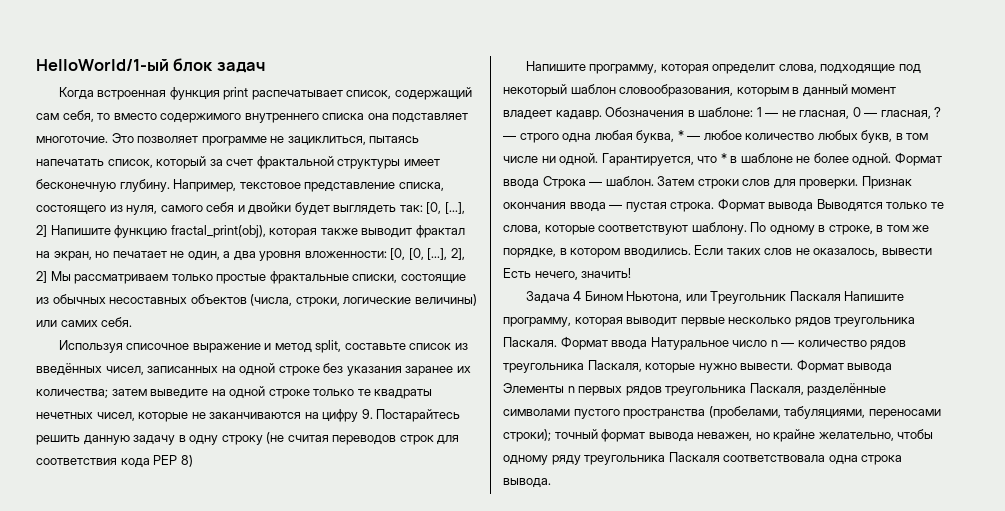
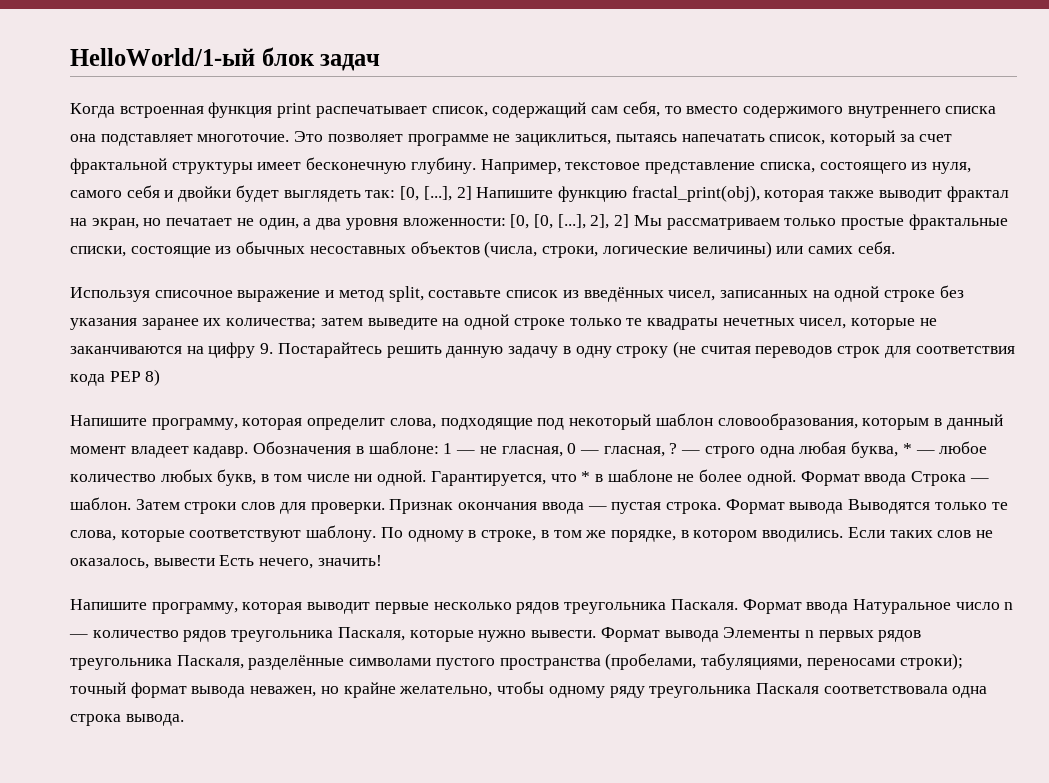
- Задача 4 Бином Ньютона, или Треугольник Паскаля Напишите программу, которая выводит первые несколько рядов треугольника Паскаля.
+ Напишите программу, которая выводит первые несколько рядов треугольника Паскаля.

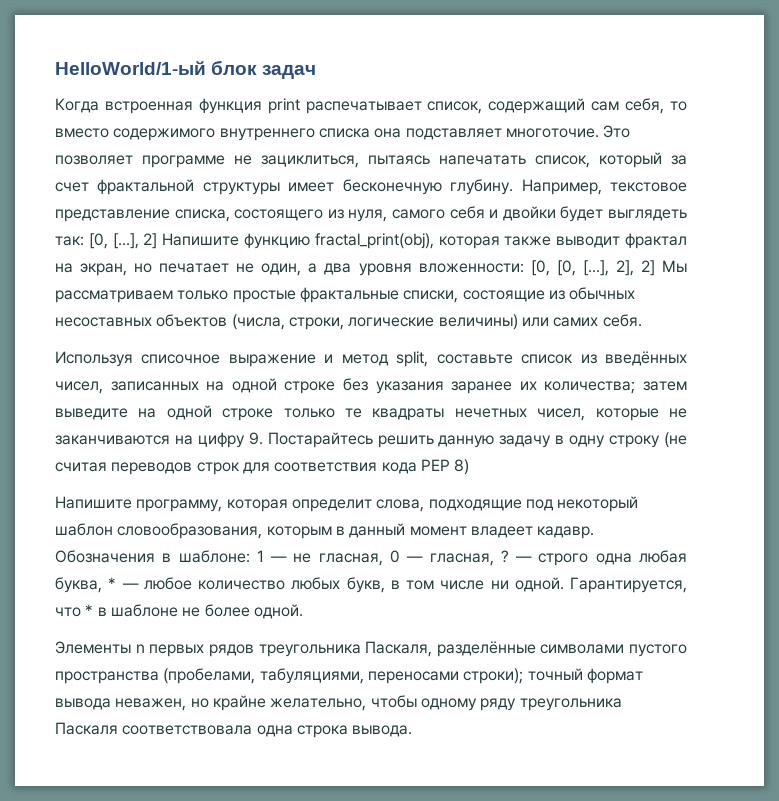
- Гарантируется, что * в шаблоне не более одной. Формат ввода Строка — шаблон. Затем строки слов для проверки. Признак окончания ввода — пустая строка. Формат вывода Выводятся только те слова, которые соответствуют шаблону. По одному в строке, в том же порядке, в котором вводились. Если таких слов не оказалось, вывести Есть нечего, значить!
- Напишите программу, которая выводит первые несколько рядов треугольника Паскаля. Формат ввода Натуральное число n — количество рядов треугольника Паскаля, которые нужно вывести. Формат вывода Элементы n первых рядов треугольника Паскаля, разделённые символами пустого пространства (пробелами, табуляциями, переносами строки); точный формат вывода неважен, но крайне желательно, чтобы одному ряду треугольника Паскаля соответствовала одна строка вывода.
+ Гарантируется, что * в шаблоне не более одной.
+ Элементы n первых рядов треугольника Паскаля, разделённые символами пустого пространства (пробелами, табуляциями, переносами строки); точный формат вывода неважен, но крайне желательно, чтобы одному ряду треугольника Паскаля соответствовала одна строка вывода.

